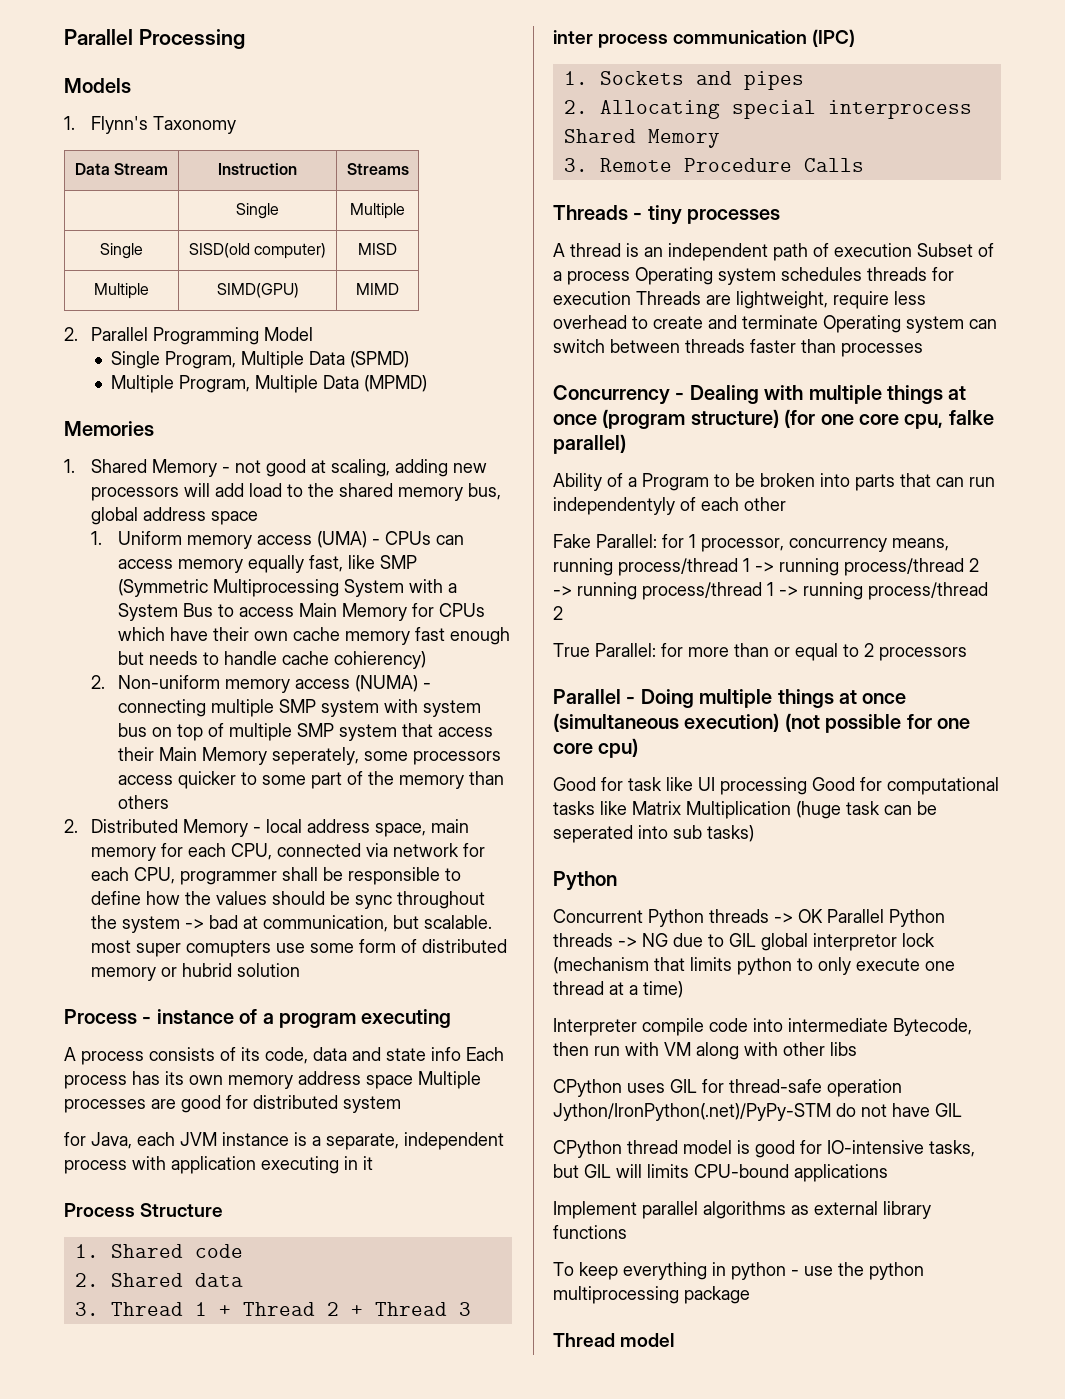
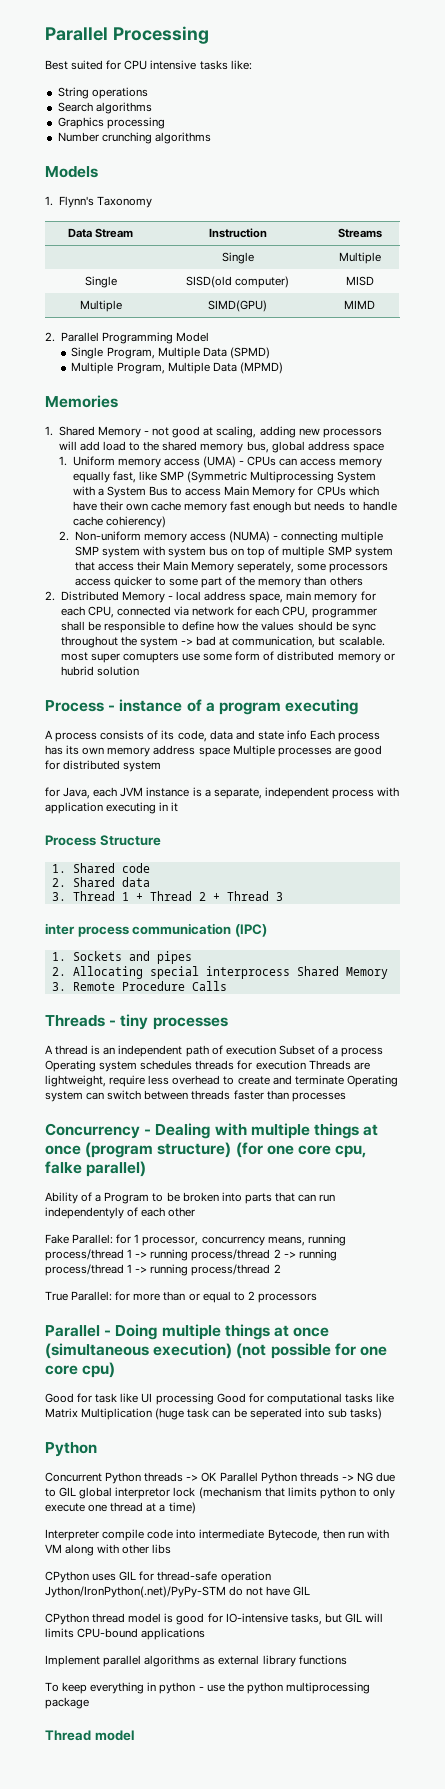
+ Best suited for CPU intensive tasks like:
+ String operations
+ Search algorithms
+ Graphics processing
+ Number crunching algorithms

